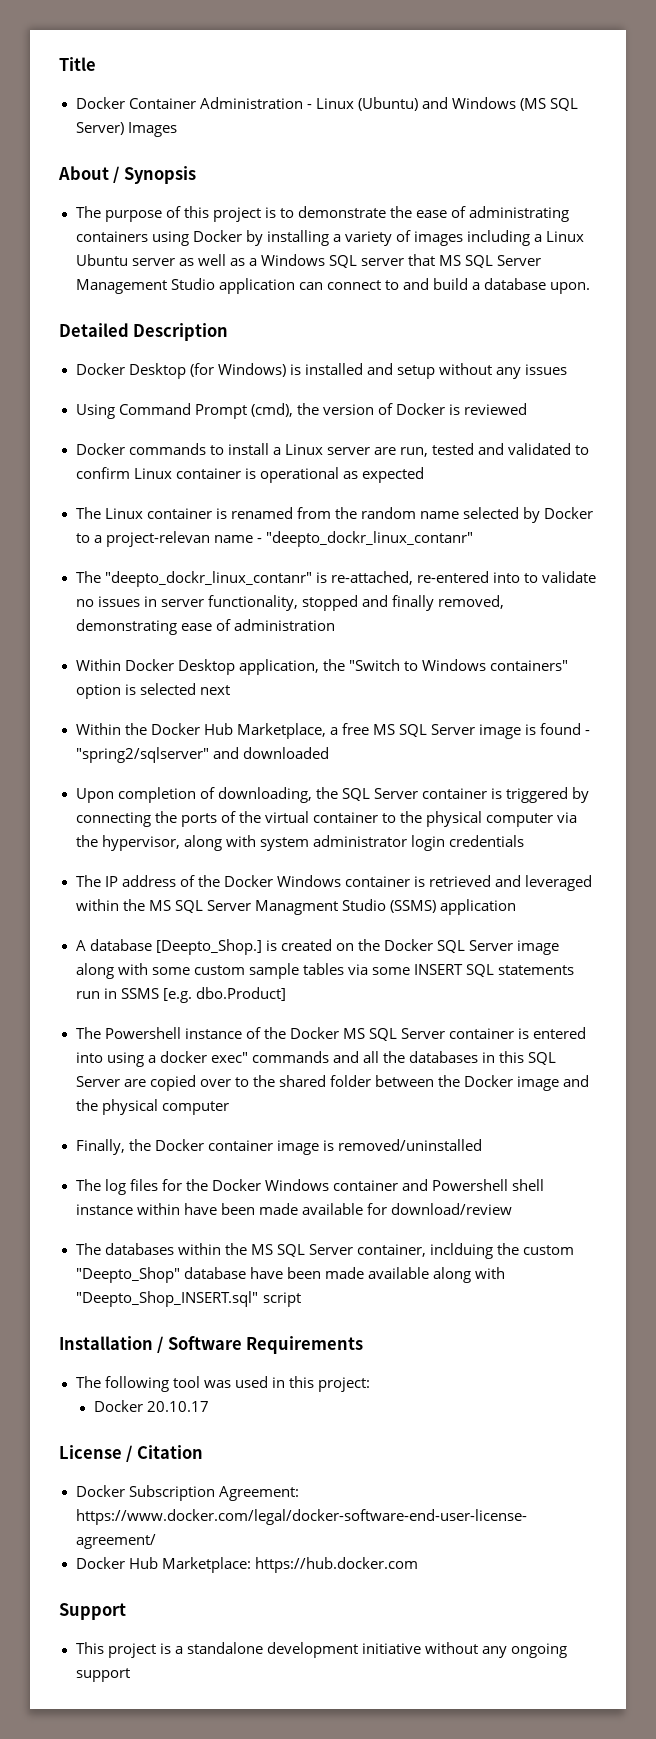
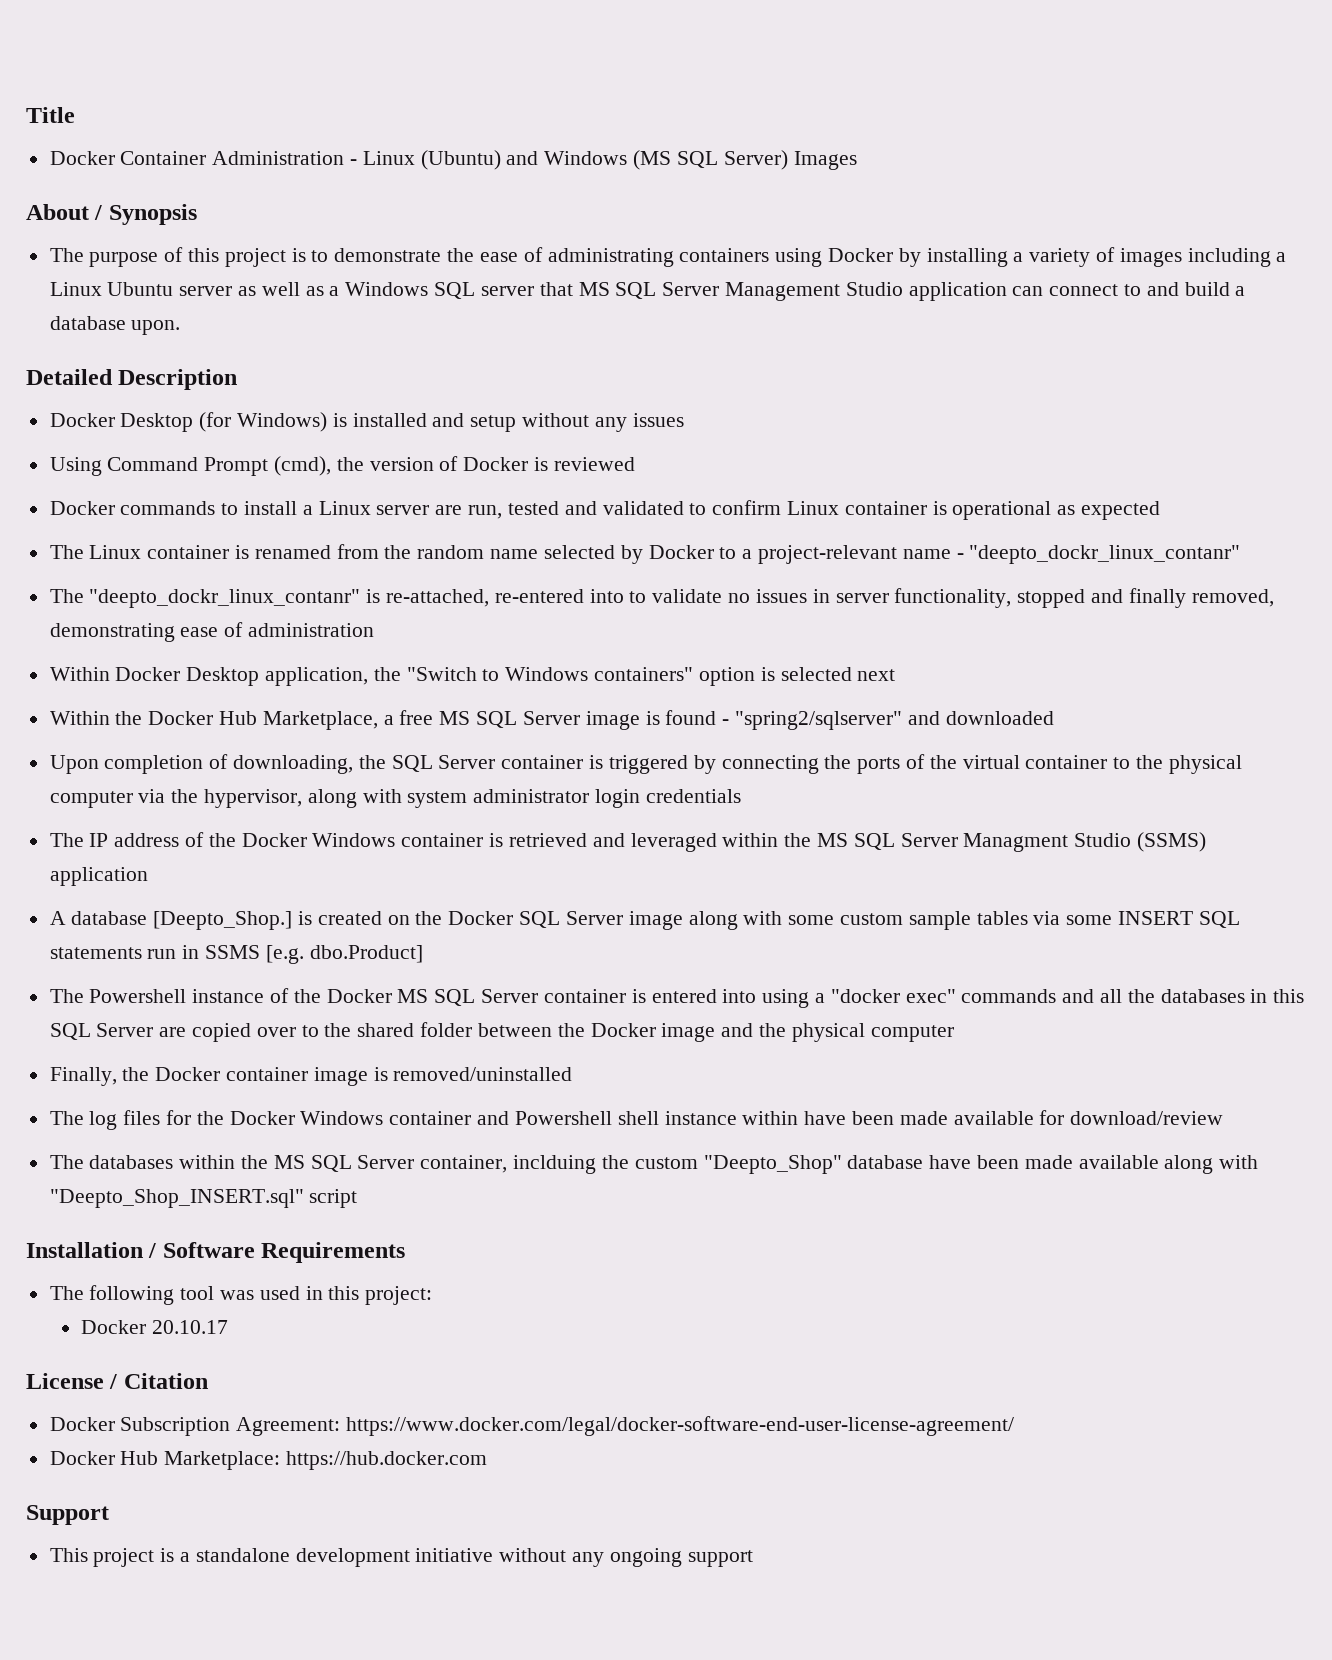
- The Linux container is renamed from the random name selected by Docker to a project-relevan name - "deepto_dockr_linux_contanr"
+ The Linux container is renamed from the random name selected by Docker to a project-relevant name - "deepto_dockr_linux_contanr"
- The Powershell instance of the Docker MS SQL Server container is entered into using a docker exec" commands and all the databases in this SQL Server are copied over to the shared folder between the Docker image and the physical computer
+ The Powershell instance of the Docker MS SQL Server container is entered into using a "docker exec" commands and all the databases in this SQL Server are copied over to the shared folder between the Docker image and the physical computer

